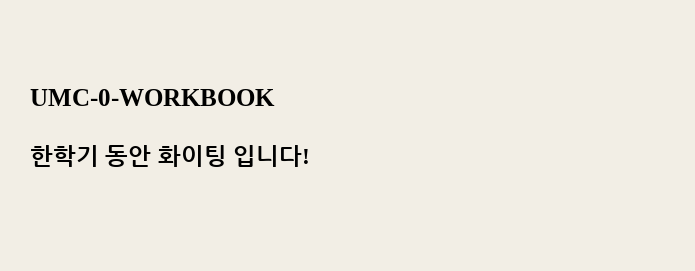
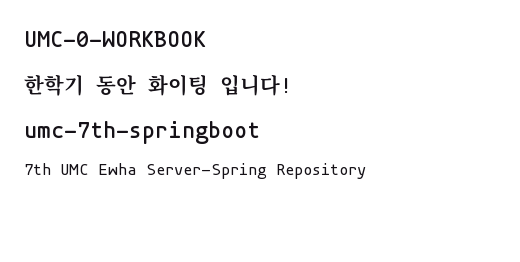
+ umc-7th-springboot
+ 7th UMC Ewha Server-Spring Repository

